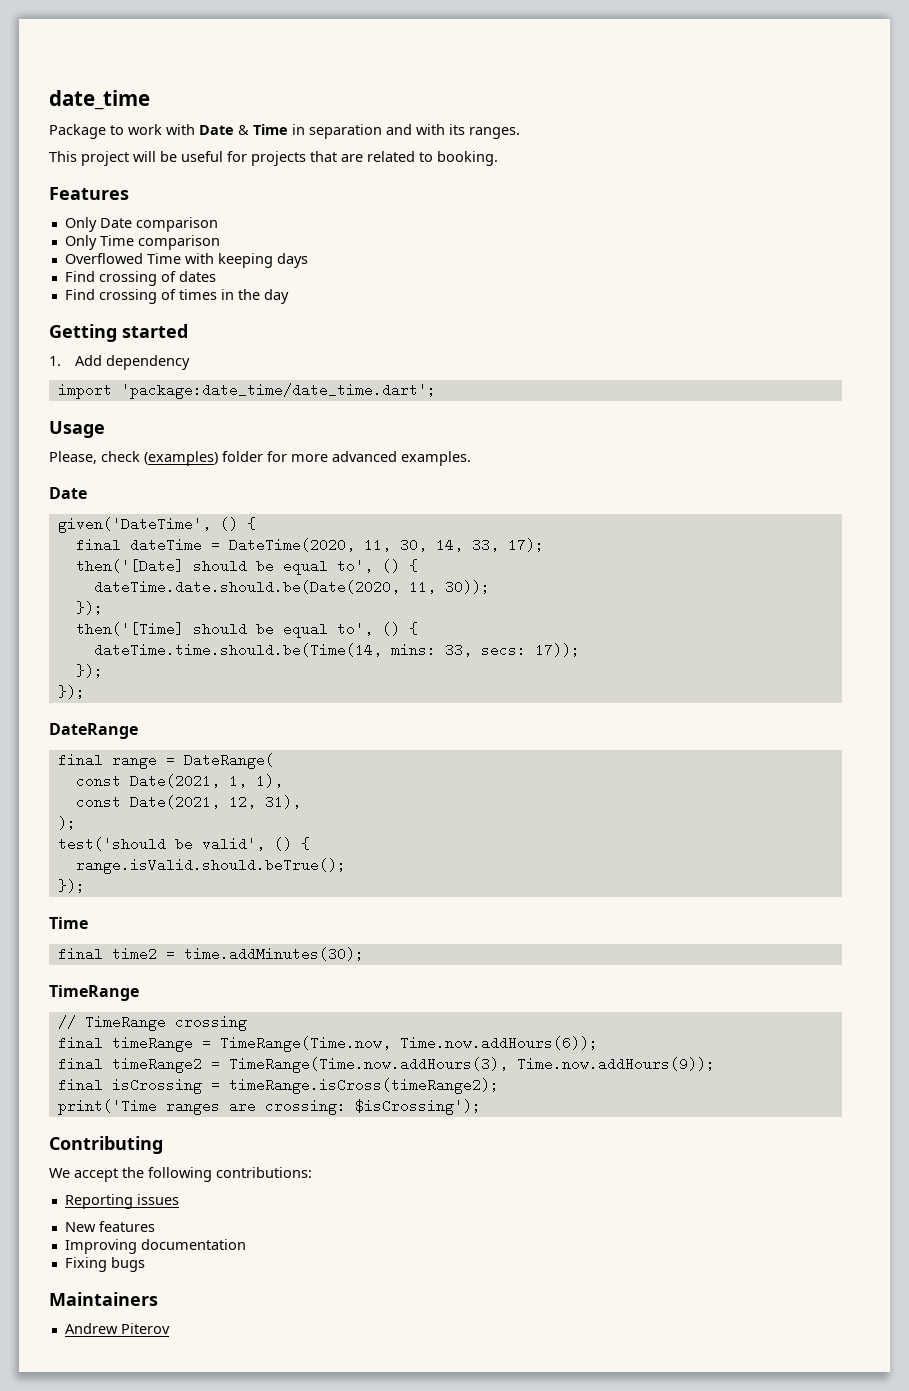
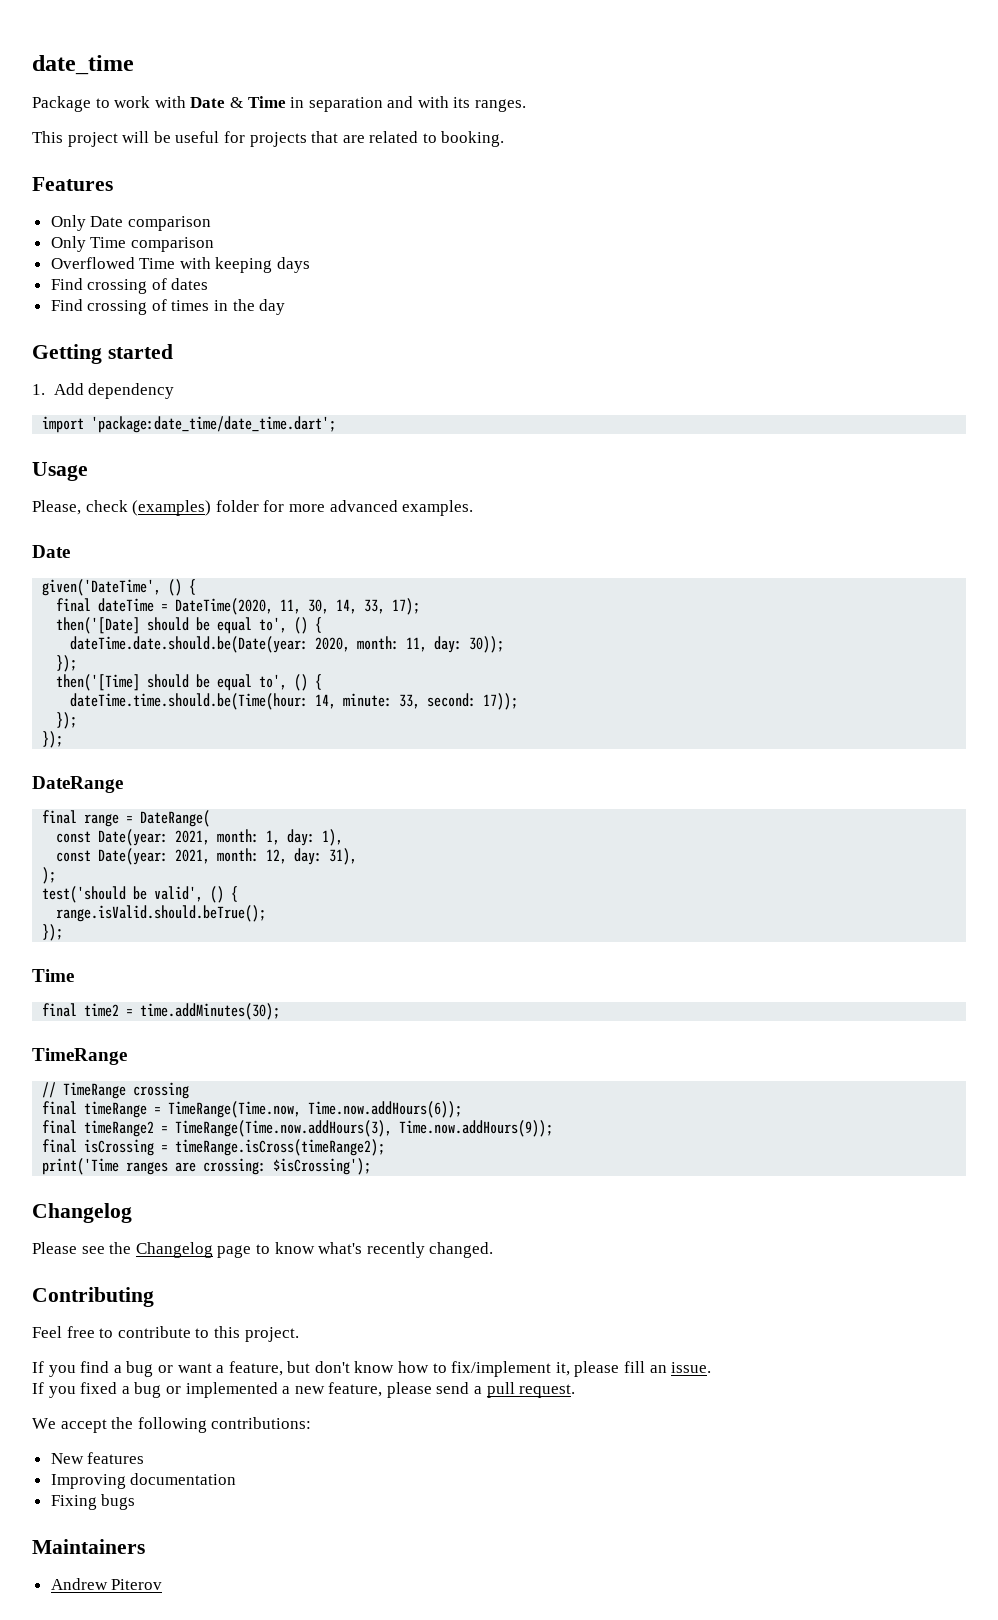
- dateTime.date.should.be(Date(2020, 11, 30));
+ dateTime.date.should.be(Date(year: 2020, month: 11, day: 30));
- dateTime.time.should.be(Time(14, mins: 33, secs: 17));
+ dateTime.time.should.be(Time(hour: 14, minute: 33, second: 17));
- const Date(2021, 1, 1),
- const Date(2021, 12, 31),
+ const Date(year: 2021, month: 1, day: 1),
+ const Date(year: 2021, month: 12, day: 31),
  print('Time ranges are crossing: $isCrossing');
+ Changelog
+ Please see the Changelog page to know what's recently changed.
  Contributing
+ Feel free to contribute to this project.
+ If you find a bug or want a feature, but don't know how to fix/implement it, please fill an issue.
+ If you fixed a bug or implemented a new feature, please send a pull request.
- Reporting issues

